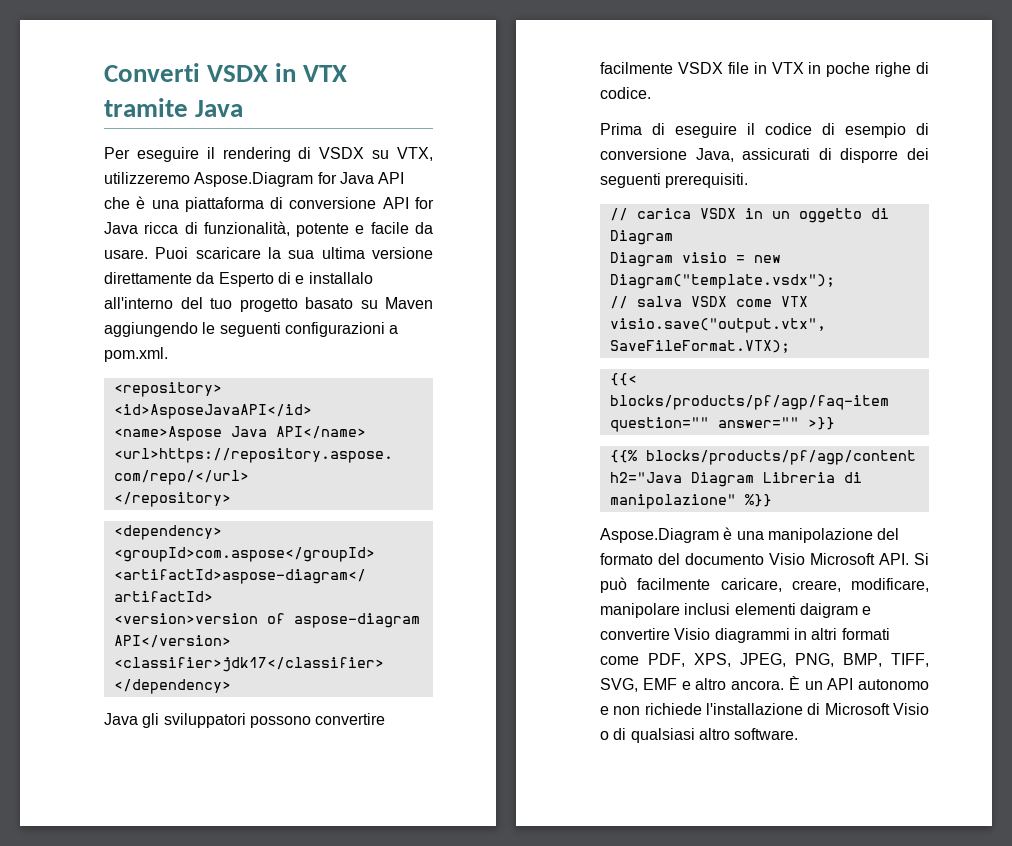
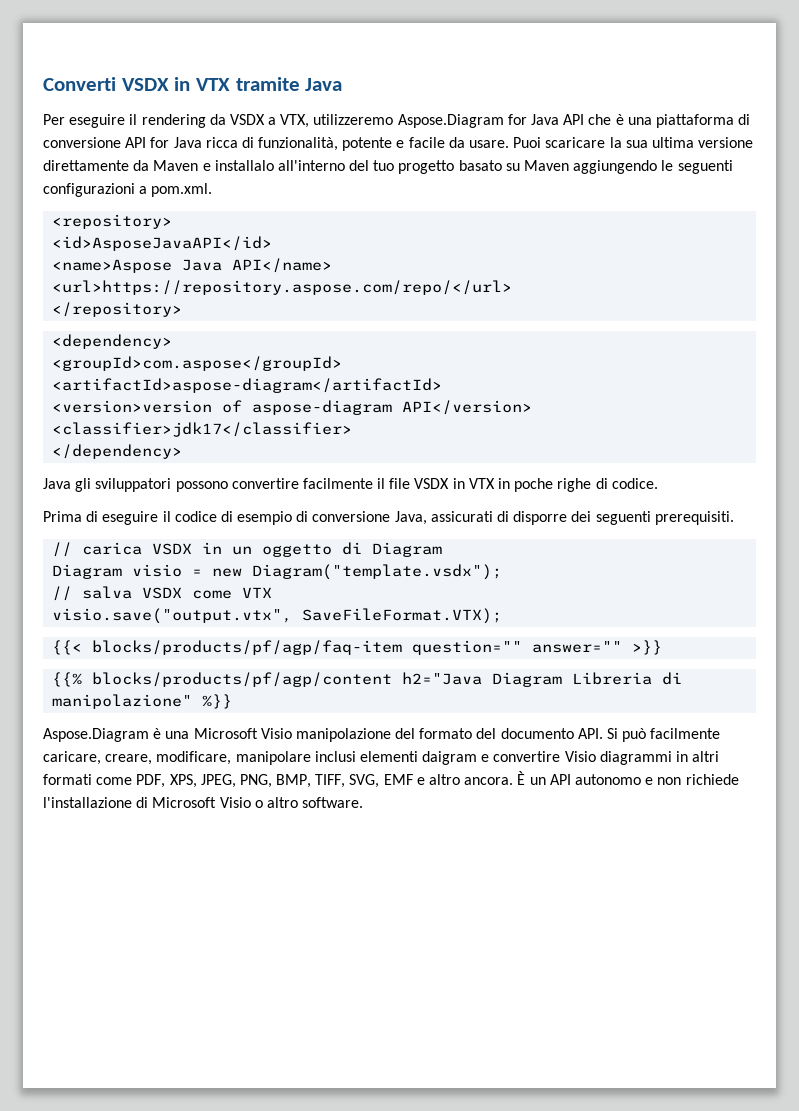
- Per eseguire il rendering di VSDX su VTX, utilizzeremo Aspose.Diagram for Java API che è una piattaforma di conversione API for Java ricca di funzionalità, potente e facile da usare.
+ Per eseguire il rendering da VSDX a VTX, utilizzeremo Aspose.Diagram for Java API che è una piattaforma di conversione API for Java ricca di funzionalità, potente e facile da usare.
- Puoi scaricare la sua ultima versione direttamente da Esperto di e installalo all'interno del tuo progetto basato su Maven aggiungendo le seguenti configurazioni a pom.xml.
+ Puoi scaricare la sua ultima versione direttamente da Maven e installalo all'interno del tuo progetto basato su Maven aggiungendo le seguenti configurazioni a pom.xml.
- Java gli sviluppatori possono convertire facilmente VSDX file in VTX in poche righe di codice.
+ Java gli sviluppatori possono convertire facilmente il file VSDX in VTX in poche righe di codice.
- Aspose.Diagram è una manipolazione del formato del documento Visio Microsoft API. Si può facilmente caricare, creare, modificare, manipolare inclusi elementi daigram e convertire Visio diagrammi in altri formati come PDF, XPS, JPEG, PNG, BMP, TIFF, SVG, EMF e altro ancora.
+ Aspose.Diagram è una Microsoft Visio manipolazione del formato del documento API. Si può facilmente caricare, creare, modificare, manipolare inclusi elementi daigram e convertire Visio diagrammi in altri formati come PDF, XPS, JPEG, PNG, BMP, TIFF, SVG, EMF e altro ancora.
- È un API autonomo e non richiede l'installazione di Microsoft Visio o di qualsiasi altro software.
+ È un API autonomo e non richiede l'installazione di Microsoft Visio o altro software.

